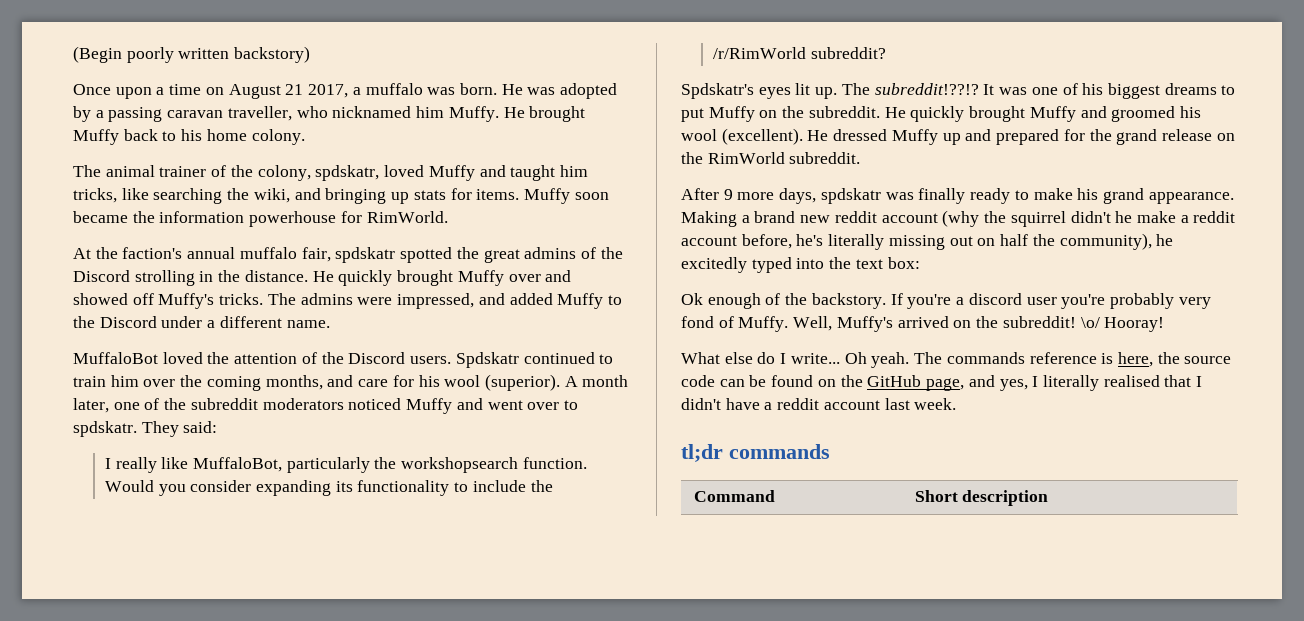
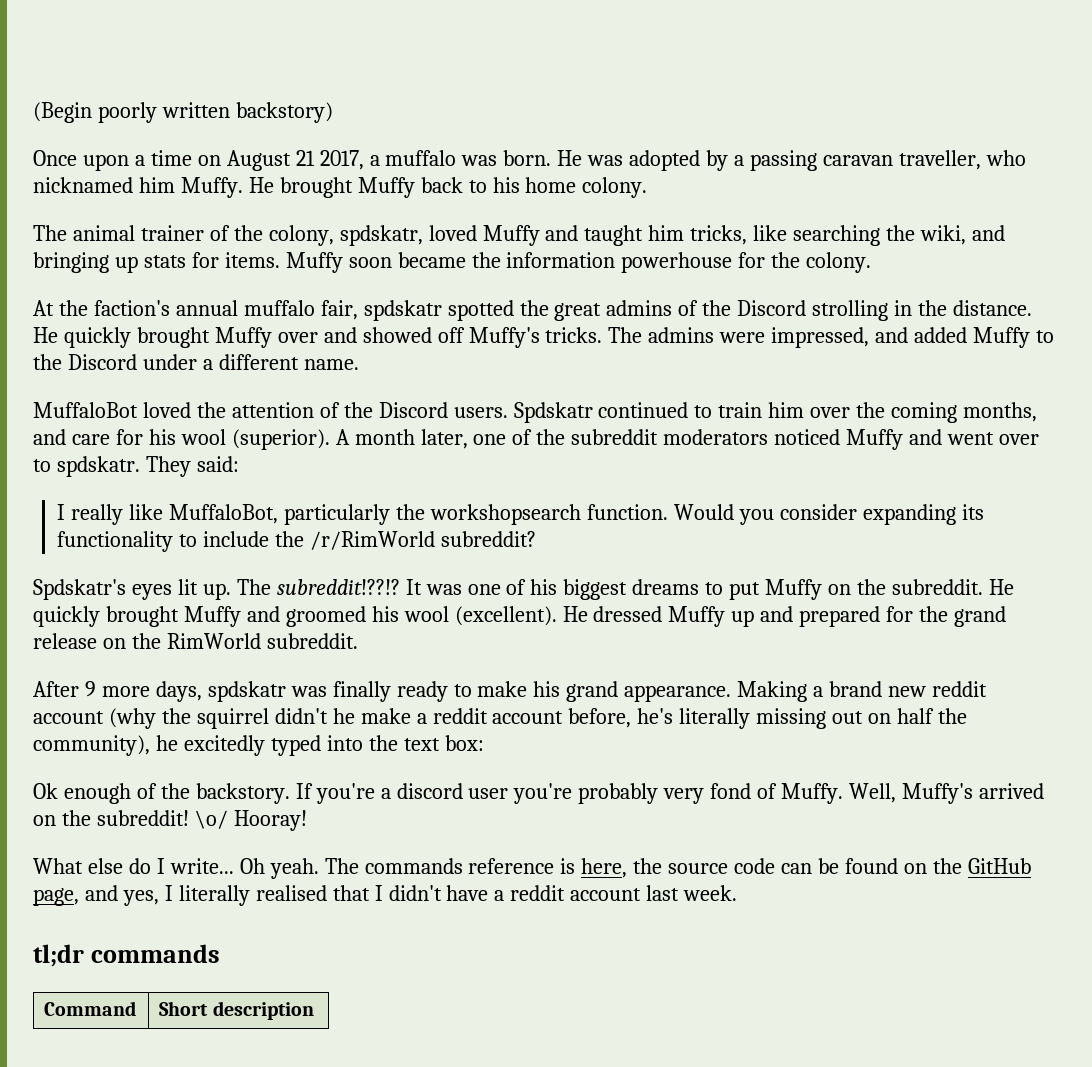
- Muffy soon became the information powerhouse for RimWorld.
+ Muffy soon became the information powerhouse for the colony.

